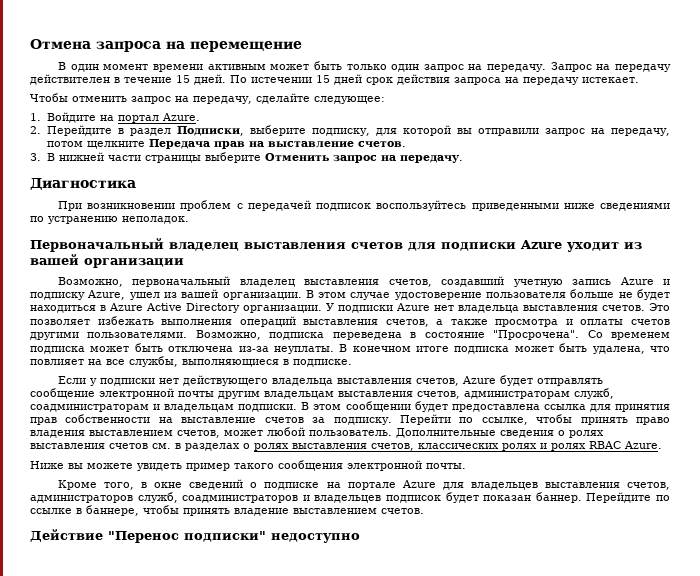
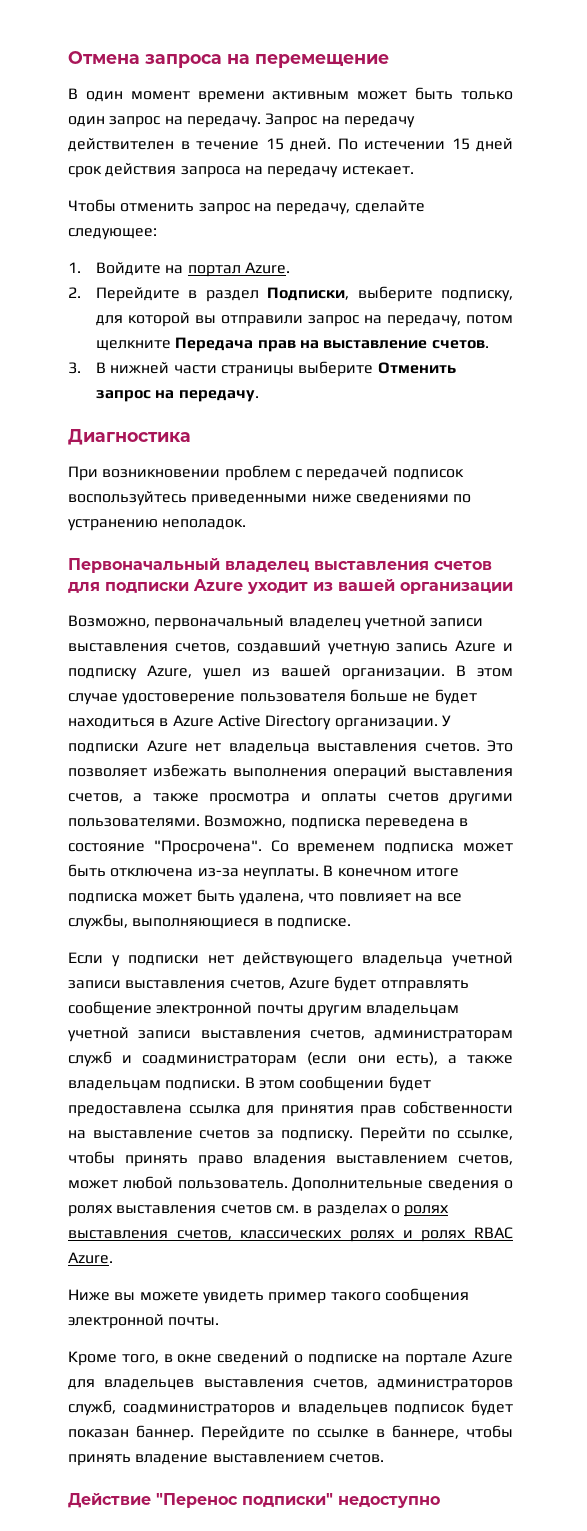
- Возможно, первоначальный владелец выставления счетов, создавший учетную запись Azure и подписку Azure, ушел из вашей организации.
+ Возможно, первоначальный владелец учетной записи выставления счетов, создавший учетную запись Azure и подписку Azure, ушел из вашей организации.
- Если у подписки нет действующего владельца выставления счетов, Azure будет отправлять сообщение электронной почты другим владельцам выставления счетов, администраторам служб, соадминистраторам и владельцам подписки.
+ Если у подписки нет действующего владельца учетной записи выставления счетов, Azure будет отправлять сообщение электронной почты другим владельцам учетной записи выставления счетов, администраторам служб и соадминистраторам (если они есть), а также владельцам подписки.

